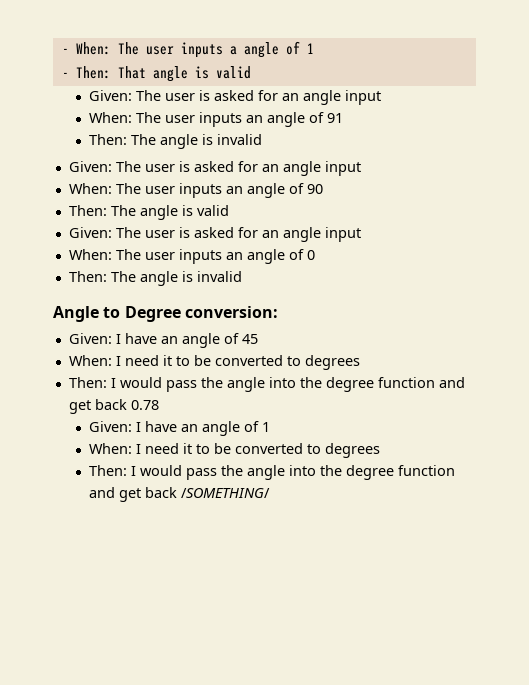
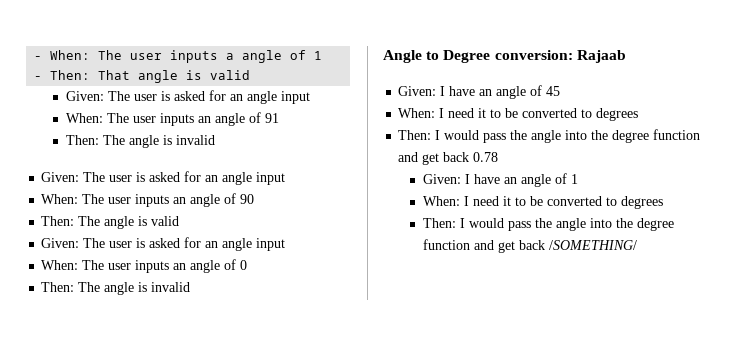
- Angle to Degree conversion:
+ Angle to Degree conversion: Rajaab

